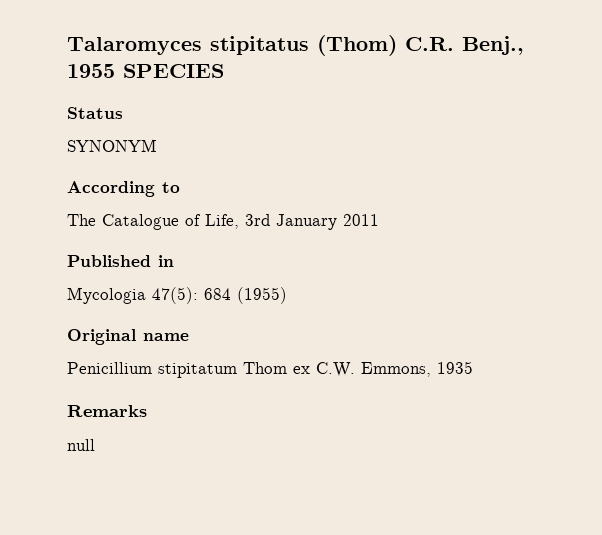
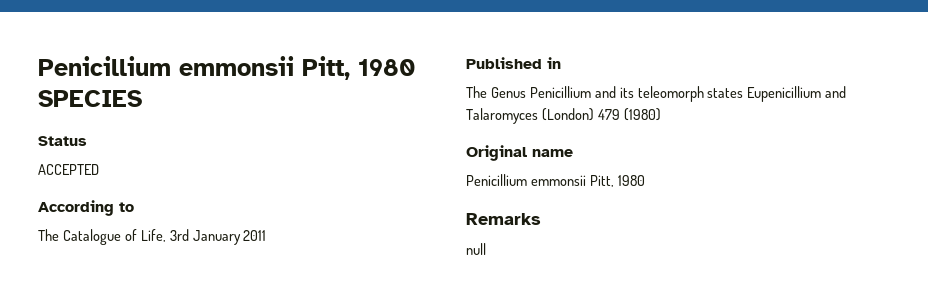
- Talaromyces stipitatus (Thom) C.R. Benj., 1955 SPECIES
+ Penicillium emmonsii Pitt, 1980 SPECIES
- SYNONYM
+ ACCEPTED
- Mycologia 47(5): 684 (1955)
+ The Genus Penicillium and its teleomorph states Eupenicillium and Talaromyces (London) 479 (1980)
  Original name
- Penicillium stipitatum Thom ex C.W. Emmons, 1935
+ Penicillium emmonsii Pitt, 1980

